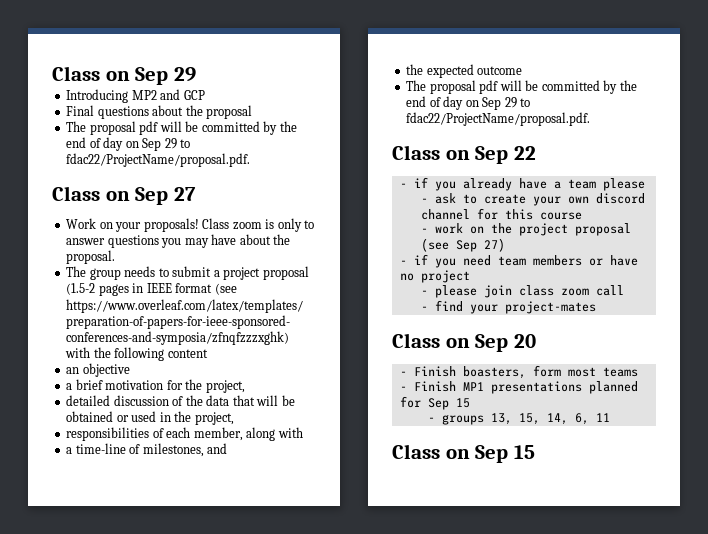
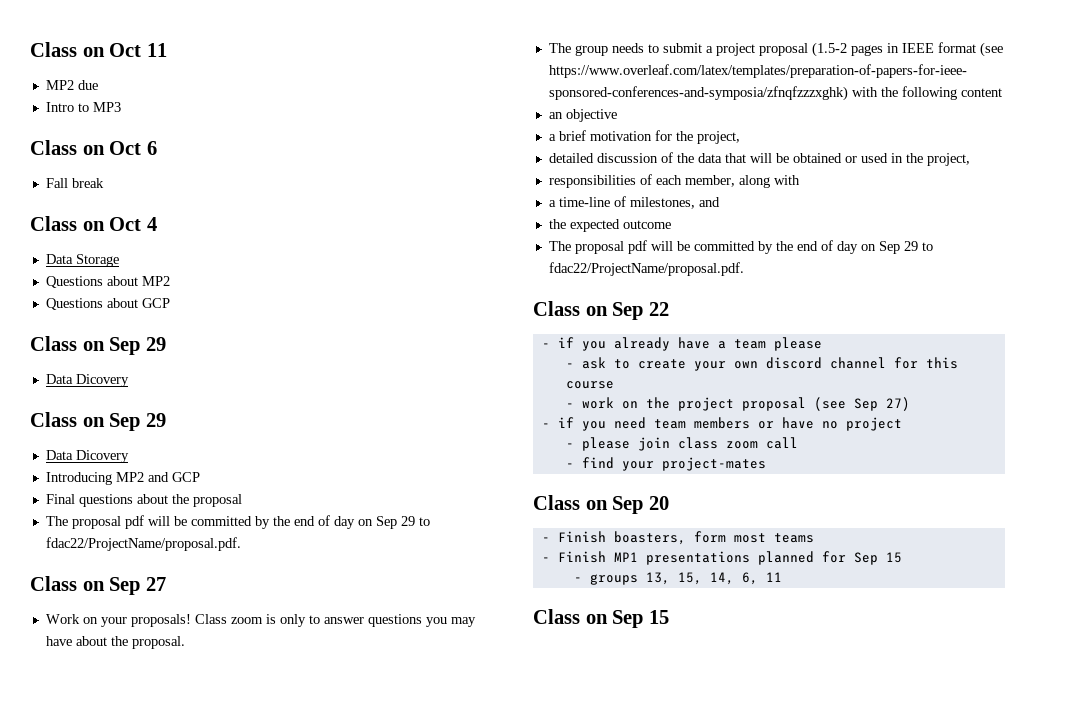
+ Class on Oct 11
+ MP2 due
+ Intro to MP3
+ Class on Oct 6
+ Fall break
+ Class on Oct 4
+ Data Storage
+ Questions about MP2
+ Questions about GCP
  Class on Sep 29
+ Data Dicovery
+ Class on Sep 29
+ Data Dicovery

